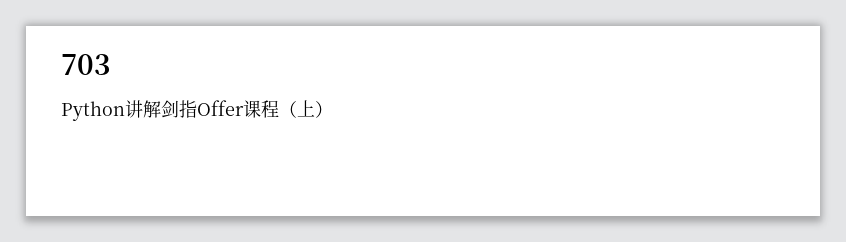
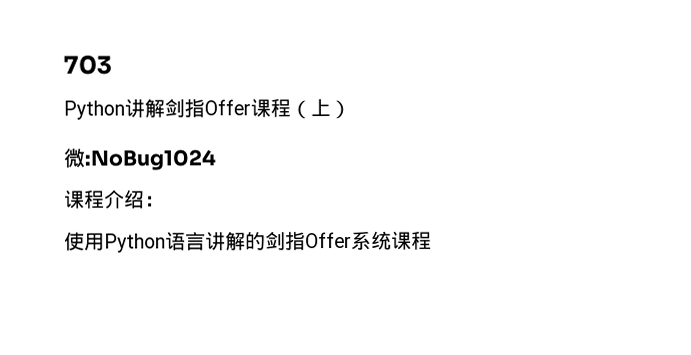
+ 微:NoBug1024
+ 课程介绍：
+ 使用Python语言讲解的剑指Offer系统课程

